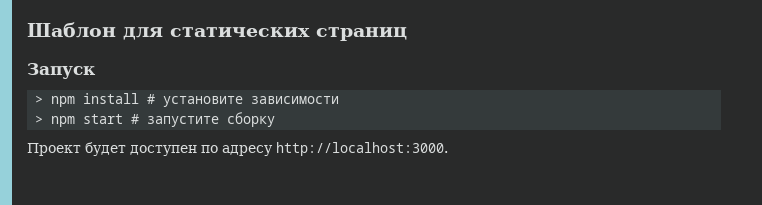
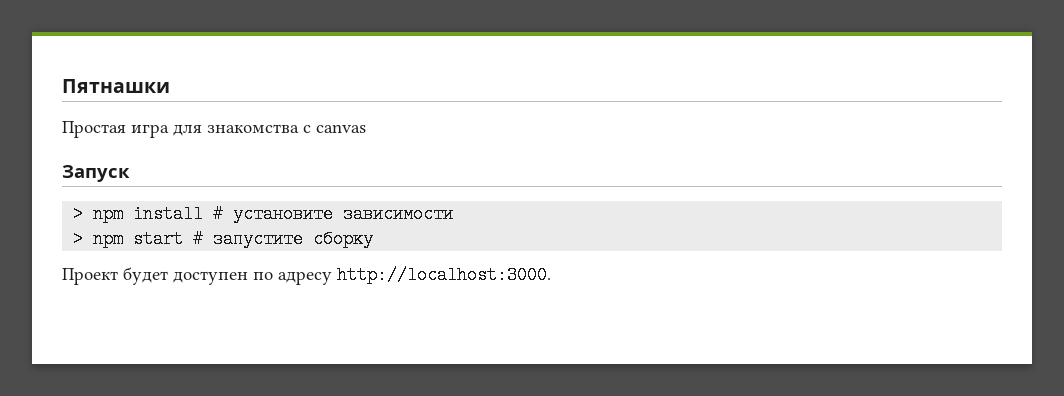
- Шаблон для статических страниц
+ Пятнашки
+ Простая игра для знакомства с canvas

